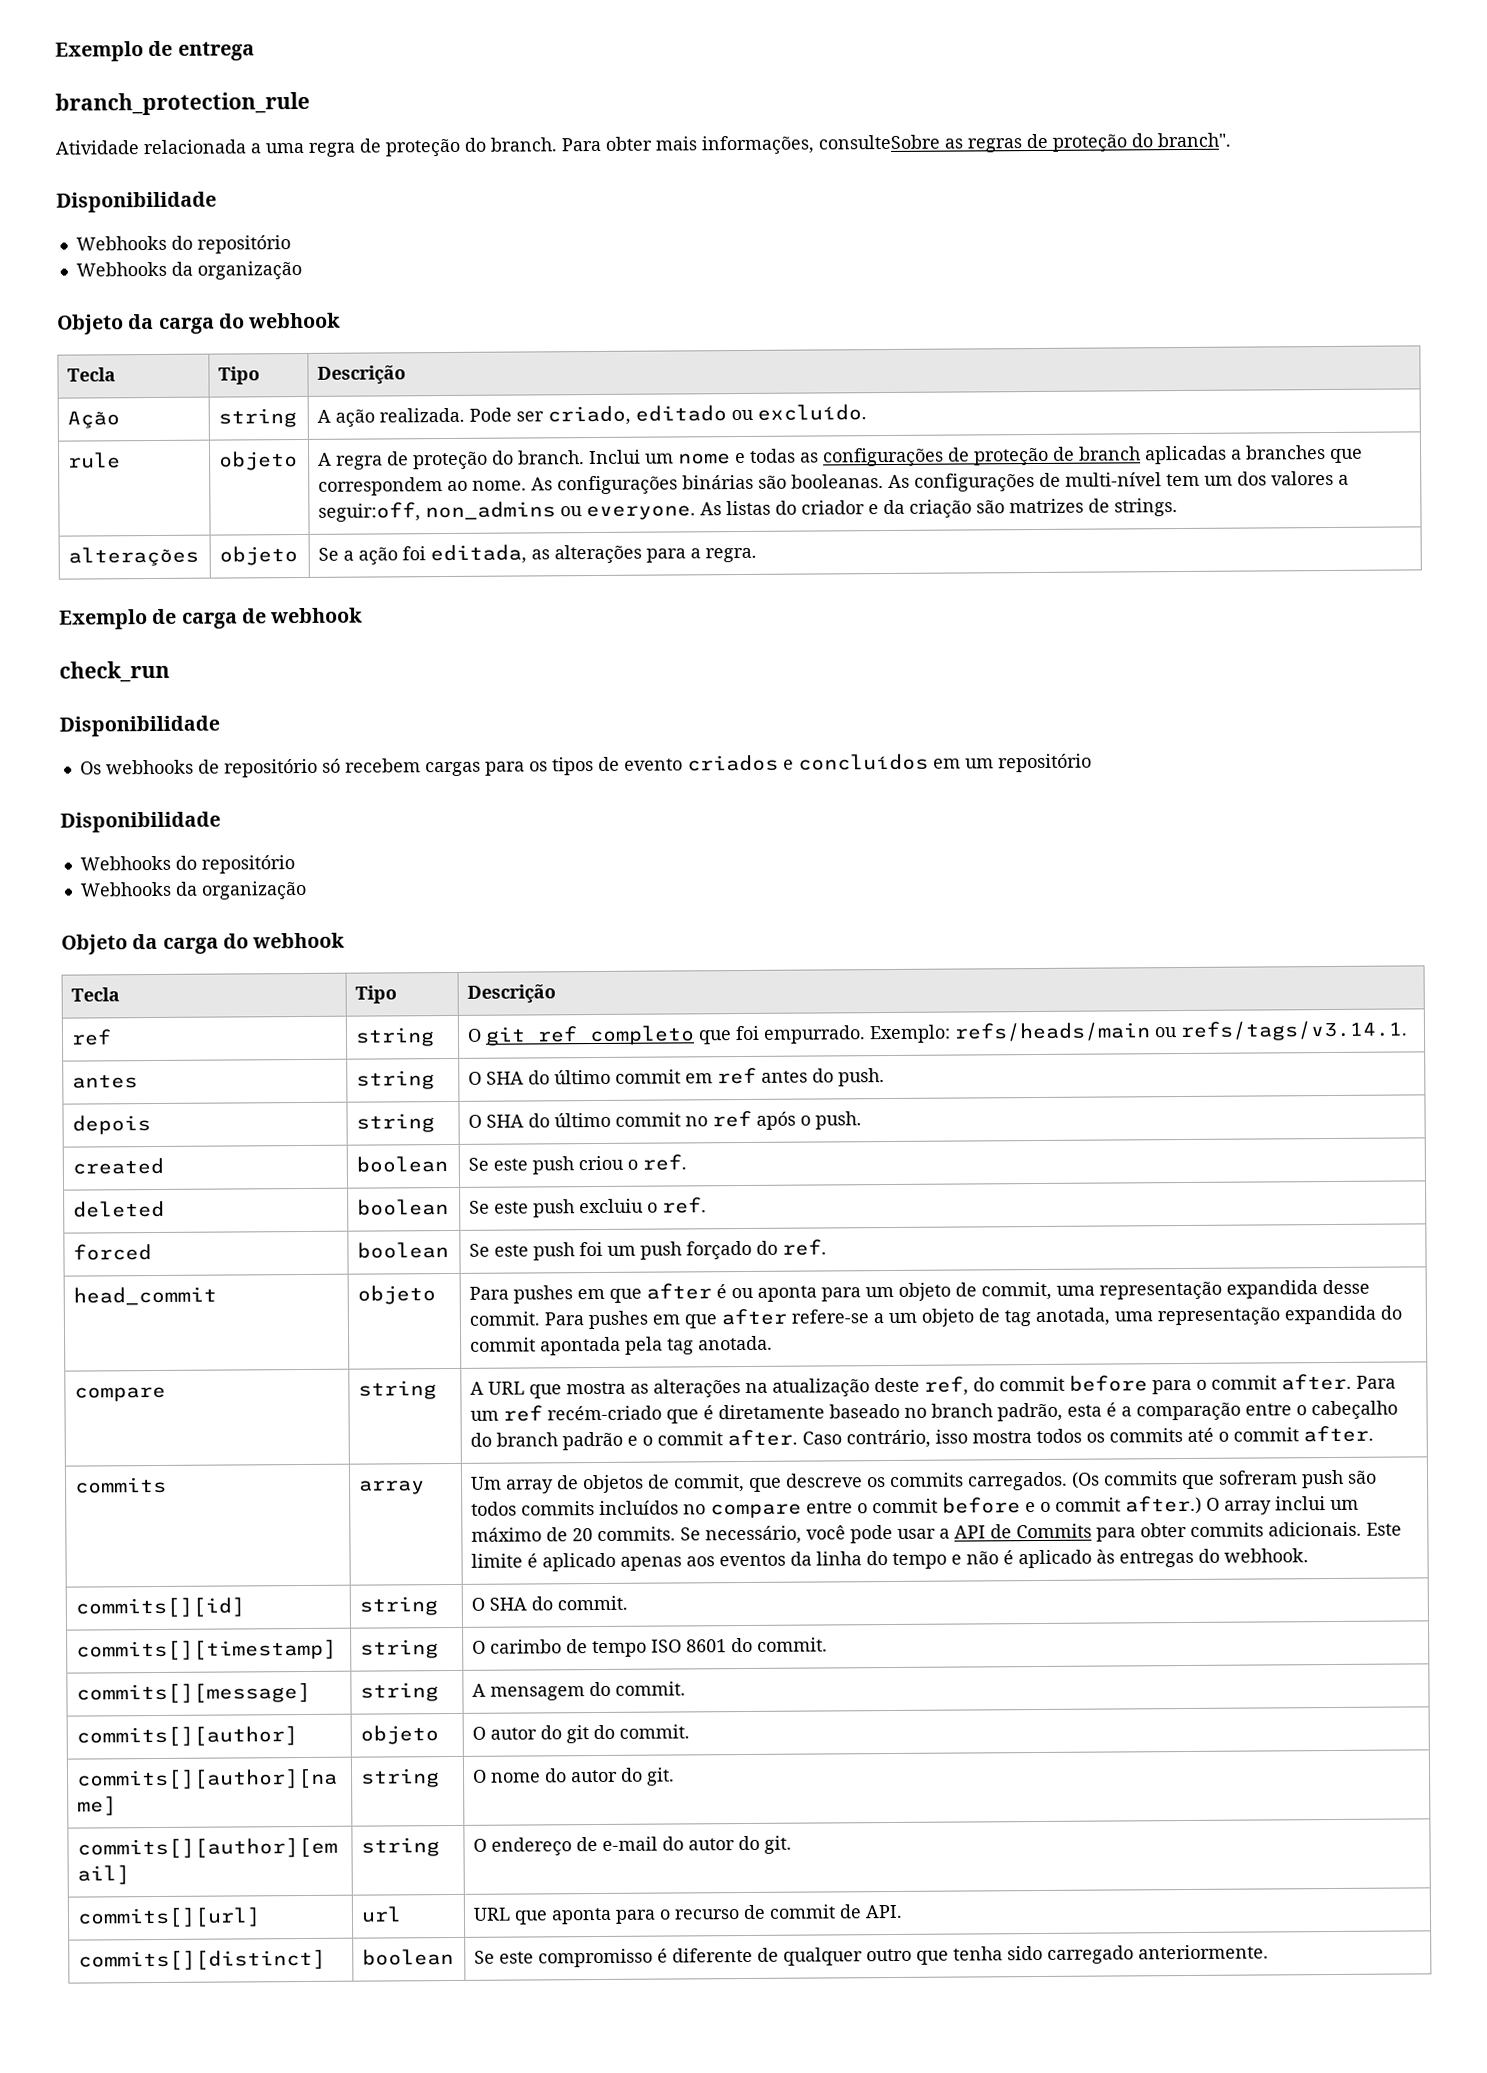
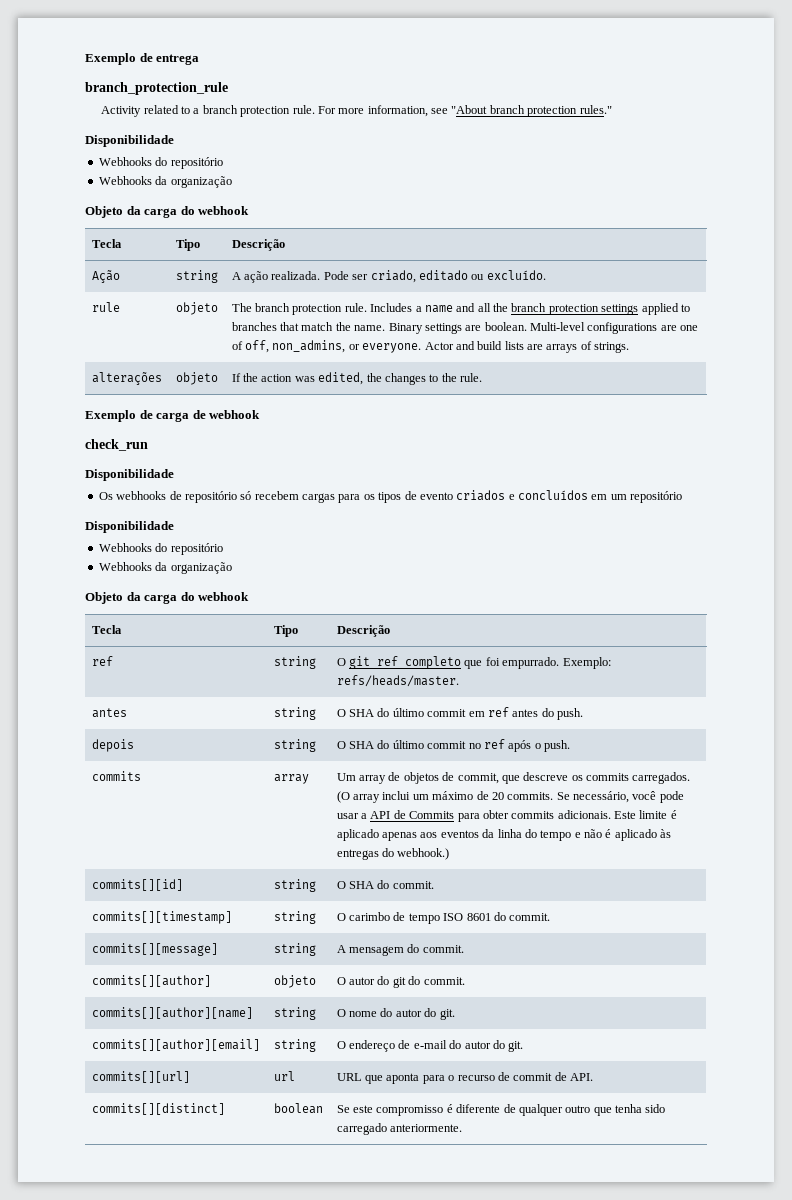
- Atividade relacionada a uma regra de proteção do branch. Para obter mais informações, consulteSobre as regras de proteção do branch".
+ Activity related to a branch protection rule. For more information, see "About branch protection rules."
- A regra de proteção do branch. Inclui um nome e todas as configurações de proteção de branch aplicadas a branches que correspondem ao nome. As configurações binárias são booleanas. As configurações de multi-nível tem um dos valores a seguir:off, non_admins ou everyone. As listas do criador e da criação são matrizes de strings.
- alterações | objeto | Se a ação foi editada, as alterações para a regra.
+ The branch protection rule. Includes a name and all the branch protection settings applied to branches that match the name. Binary settings are boolean. Multi-level configurations are one of off, non_admins, or everyone. Actor and build lists are arrays of strings.
+ alterações | objeto | If the action was edited, the changes to the rule.
- ref | string | O git ref completo que foi empurrado. Exemplo: refs/heads/main ou refs/tags/v3.14.1.
+ ref | string | O git ref completo que foi empurrado. Exemplo: refs/heads/master.
- created | boolean | Se este push criou o ref.
- deleted | boolean | Se este push excluiu o ref.
- forced | boolean | Se este push foi um push forçado do ref.
- head_commit | objeto | Para pushes em que after é ou aponta para um objeto de commit, uma representação expandida desse commit. Para pushes em que after refere-se a um objeto de tag anotada, uma representação expandida do commit apontada pela tag anotada.
- compare | string | A URL que mostra as alterações na atualização deste ref, do commit before para o commit after. Para um ref recém-criado que é diretamente baseado no branch padrão, esta é a comparação entre o cabeçalho do branch padrão e o commit after. Caso contrário, isso mostra todos os commits até o commit after.
- (Os commits que sofreram push são todos commits incluídos no compare entre o commit before e o commit after.) O array inclui um máximo de 20 commits.
+ (O array inclui um máximo de 20 commits.
- Este limite é aplicado apenas aos eventos da linha do tempo e não é aplicado às entregas do webhook.
+ Este limite é aplicado apenas aos eventos da linha do tempo e não é aplicado às entregas do webhook.)

